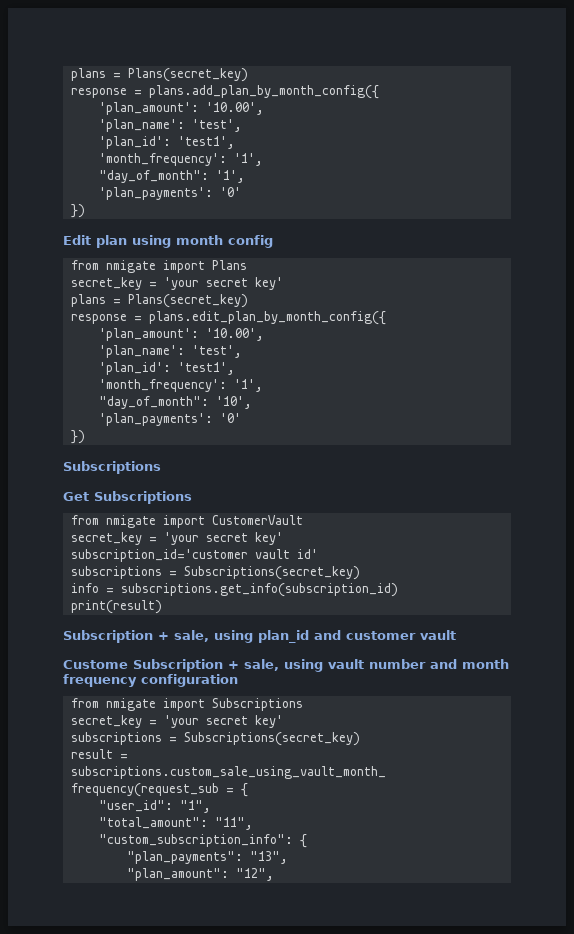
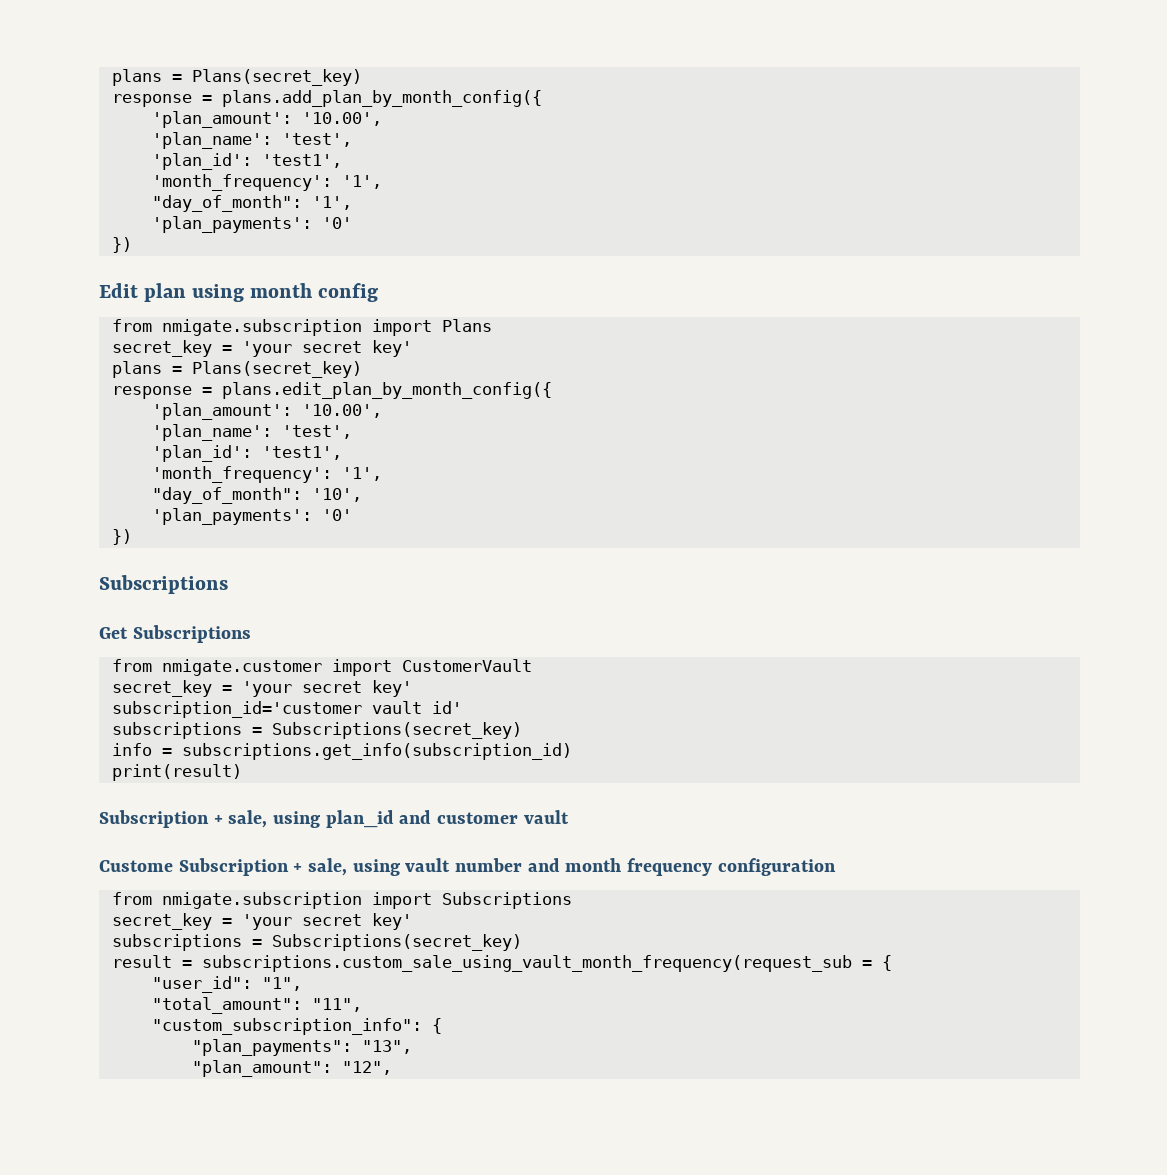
- from nmigate import Plans
+ from nmigate.subscription import Plans
- from nmigate import CustomerVault
+ from nmigate.customer import CustomerVault
- from nmigate import Subscriptions
+ from nmigate.subscription import Subscriptions

